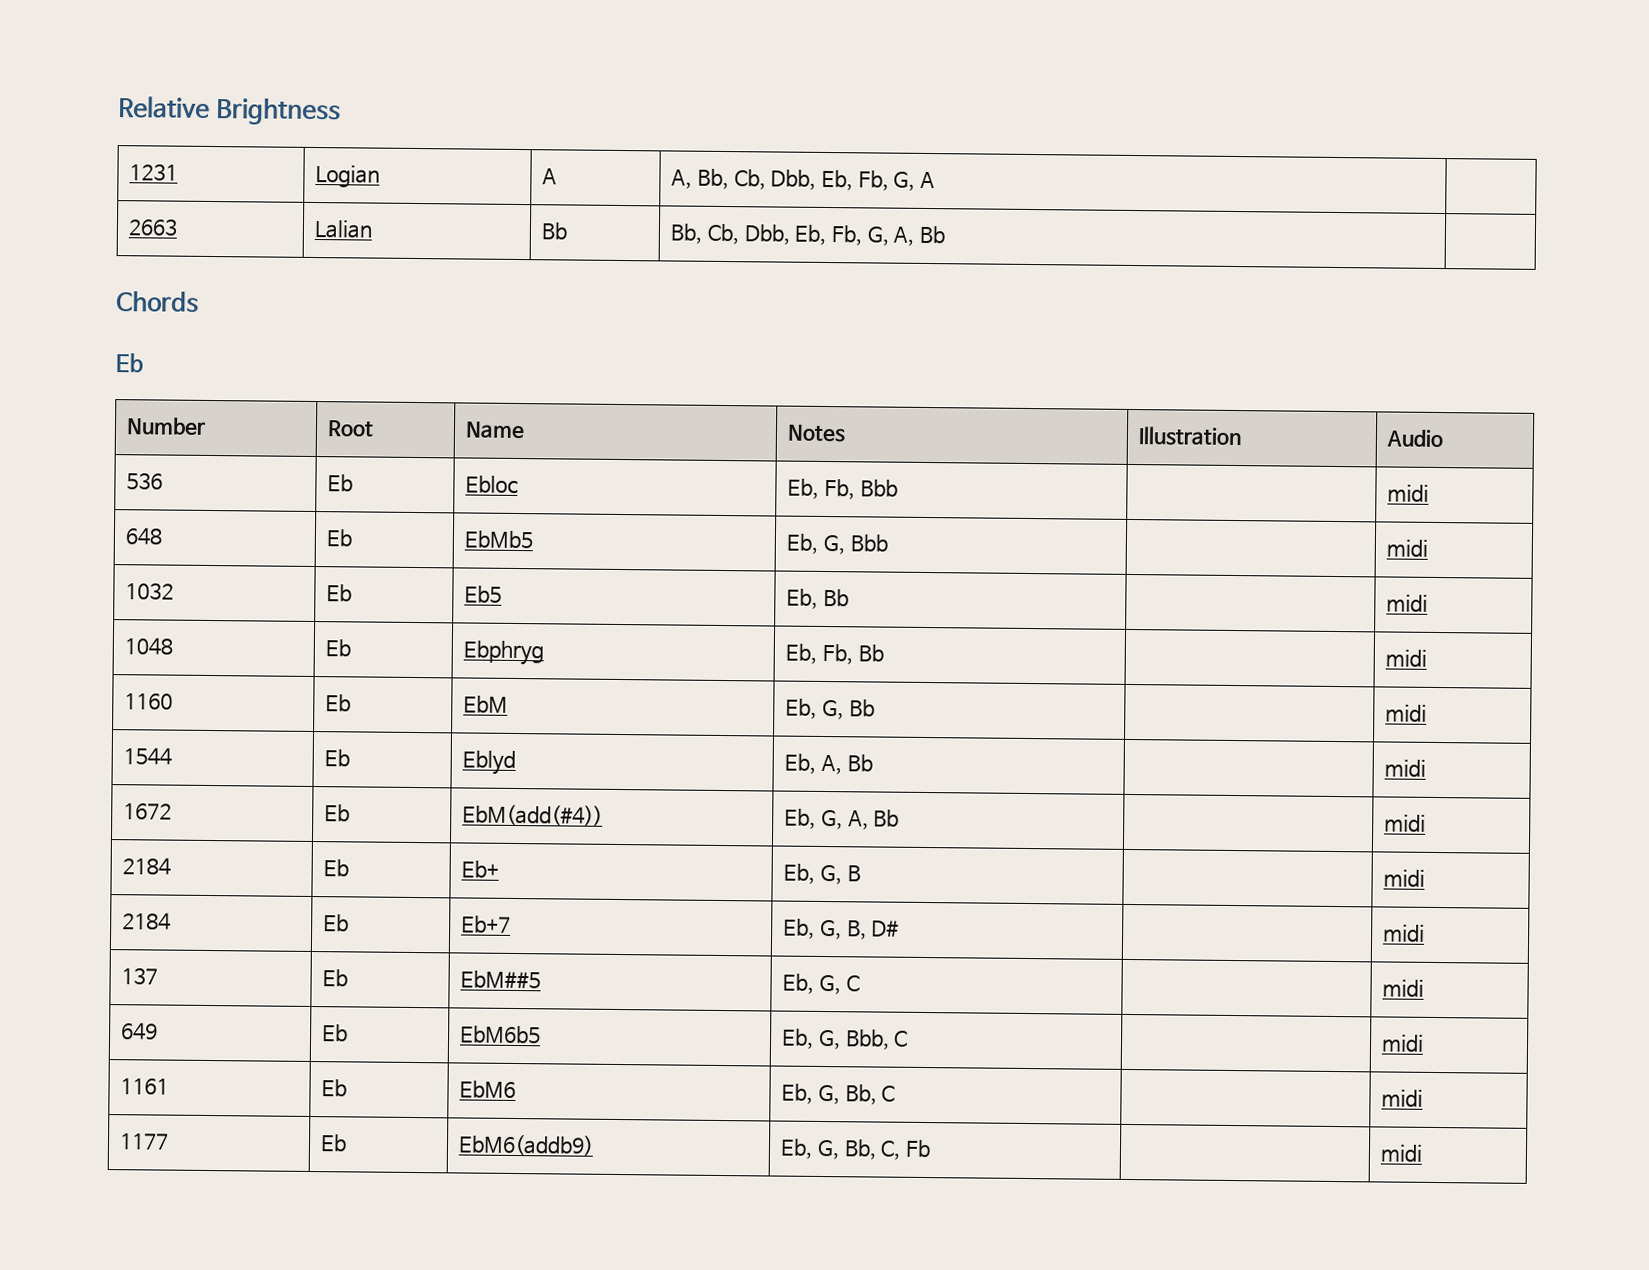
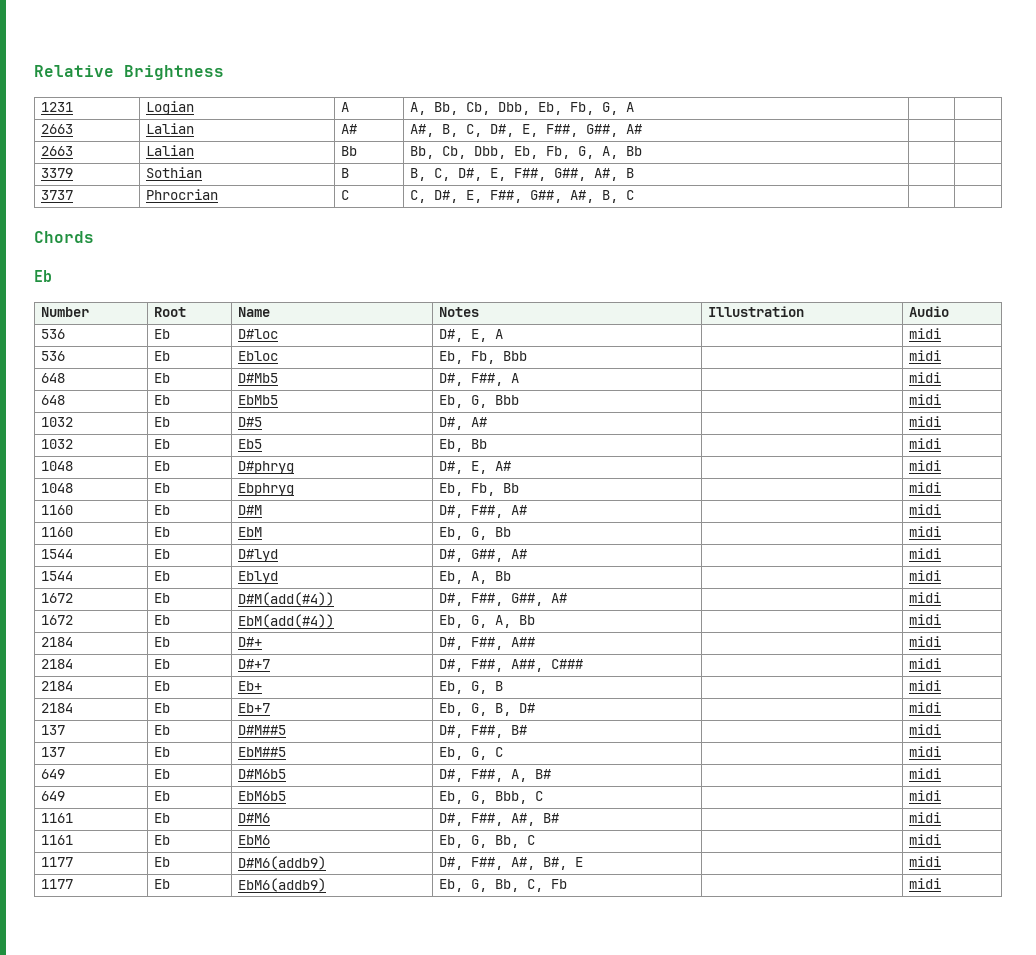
- 1231 | Logian | A | A, Bb, Cb, Dbb, Eb, Fb, G, A |
+ 1231 | Logian | A | A, Bb, Cb, Dbb, Eb, Fb, G, A | |
+ 2663 | Lalian | A# | A#, B, C, D#, E, F##, G##, A# | |
- 2663 | Lalian | Bb | Bb, Cb, Dbb, Eb, Fb, G, A, Bb |
+ 2663 | Lalian | Bb | Bb, Cb, Dbb, Eb, Fb, G, A, Bb | |
+ 3379 | Sothian | B | B, C, D#, E, F##, G##, A#, B | |
+ 3737 | Phrocrian | C | C, D#, E, F##, G##, A#, B, C | |
+ 536 | Eb | D#loc | D#, E, A | | midi
+ 648 | Eb | D#Mb5 | D#, F##, A | | midi
+ 1032 | Eb | D#5 | D#, A# | | midi
+ 1048 | Eb | D#phryg | D#, E, A# | | midi
+ 1160 | Eb | D#M | D#, F##, A# | | midi
+ 1544 | Eb | D#lyd | D#, G##, A# | | midi
+ 1672 | Eb | D#M(add(#4)) | D#, F##, G##, A# | | midi
+ 2184 | Eb | D#+ | D#, F##, A## | | midi
+ 2184 | Eb | D#+7 | D#, F##, A##, C### | | midi
+ 137 | Eb | D#M##5 | D#, F##, B# | | midi
+ 649 | Eb | D#M6b5 | D#, F##, A, B# | | midi
+ 1161 | Eb | D#M6 | D#, F##, A#, B# | | midi
+ 1177 | Eb | D#M6(addb9) | D#, F##, A#, B#, E | | midi

